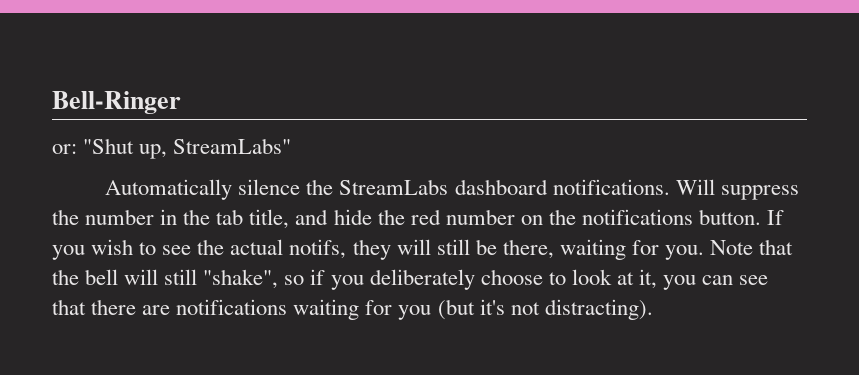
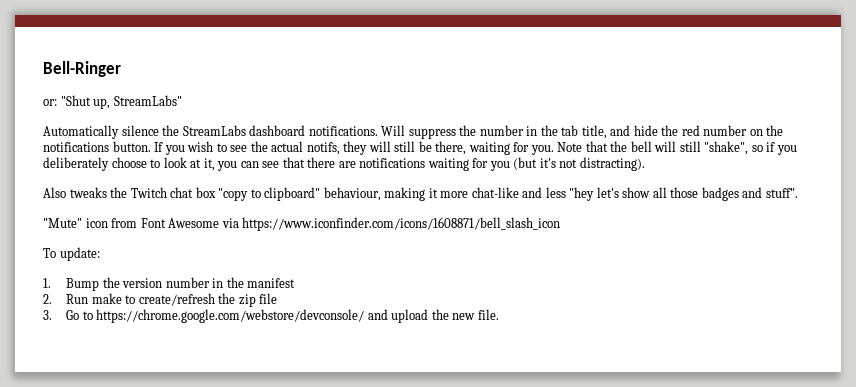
+ Also tweaks the Twitch chat box "copy to clipboard" behaviour, making it more chat-like and less "hey let's show all those badges and stuff".
+ "Mute" icon from Font Awesome via https://www.iconfinder.com/icons/1608871/bell_slash_icon
+ To update:
+ 1. Bump the version number in the manifest
+ 2. Run make to create/refresh the zip file
+ 3. Go to https://chrome.google.com/webstore/devconsole/ and upload the new file.

